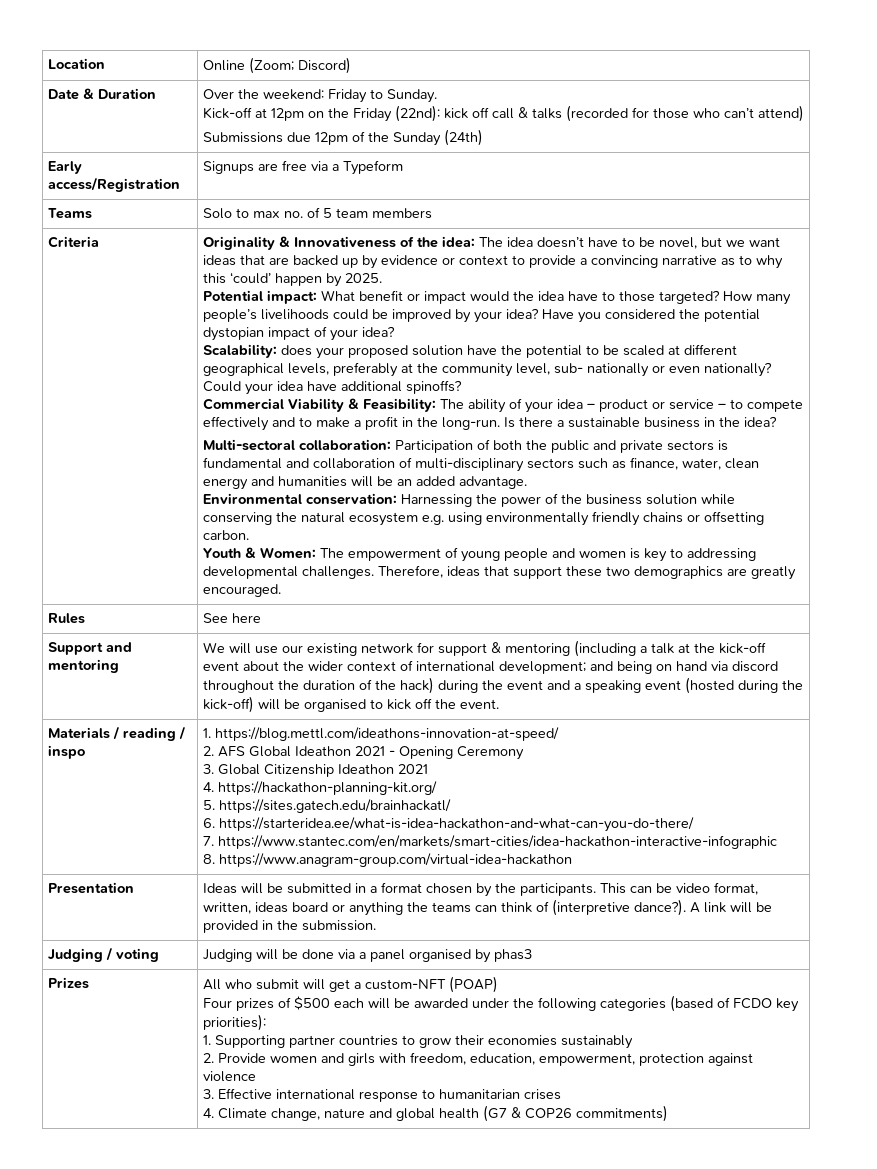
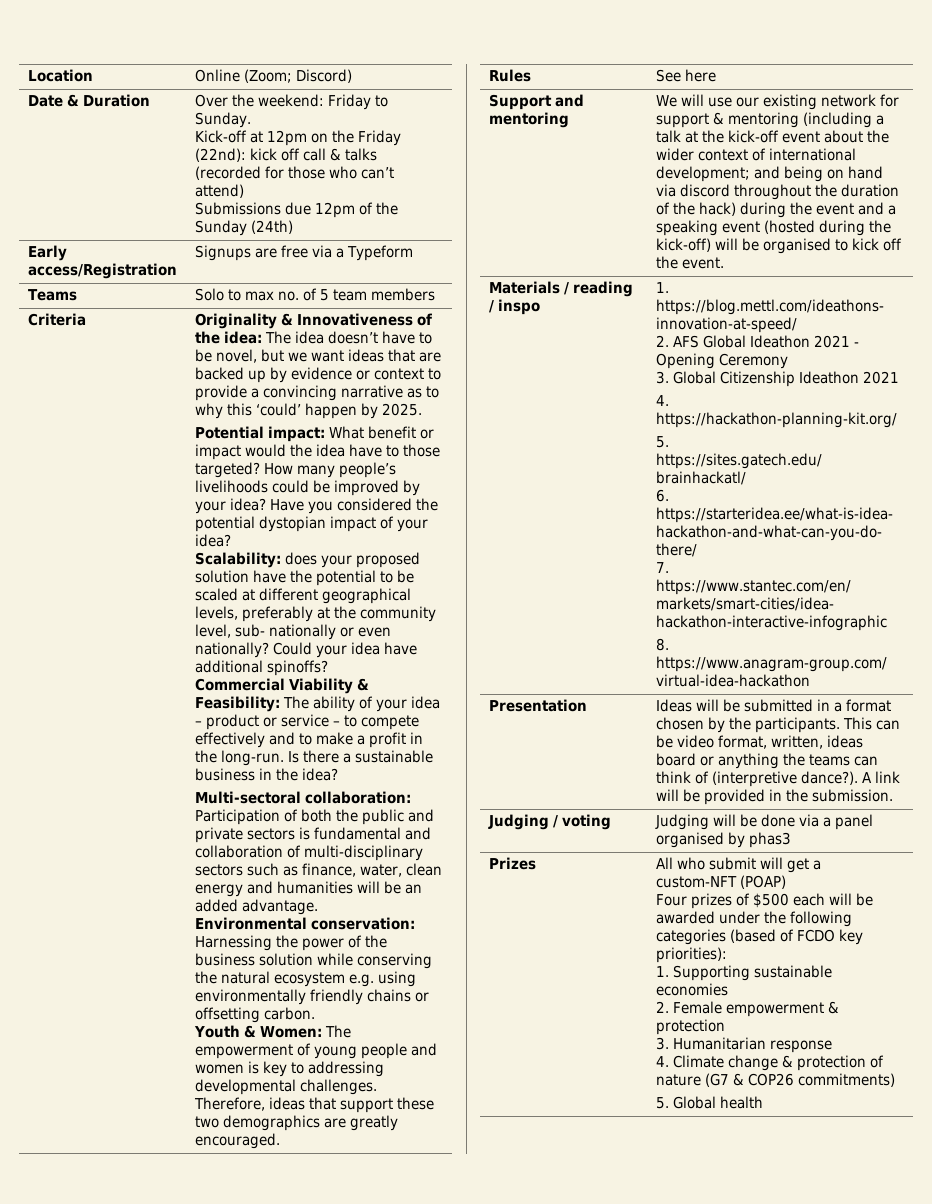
- 1. Supporting partner countries to grow their economies sustainably
- 2. Provide women and girls with freedom, education, empowerment, protection against violence
- 3. Effective international response to humanitarian crises
+ 1. Supporting sustainable economies
+ 2. Female empowerment & protection
+ 3. Humanitarian response
- 4. Climate change, nature and global health (G7 & COP26 commitments)
+ 4. Climate change & protection of nature (G7 & COP26 commitments)
+ 5. Global health

